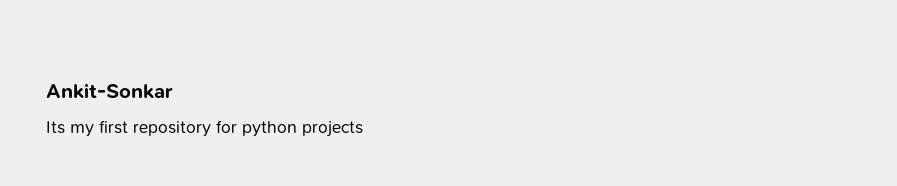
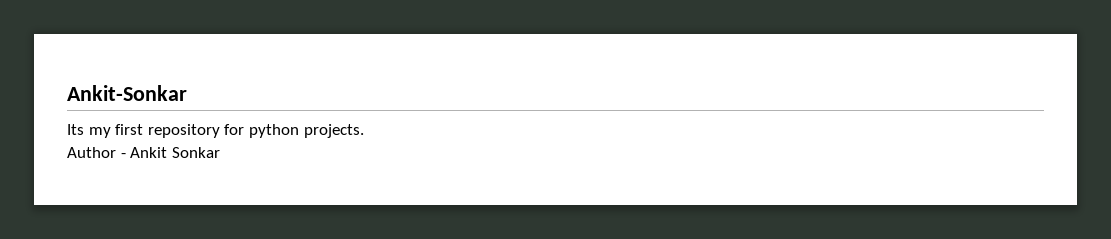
- Its my first repository for python projects
+ Its my first repository for python projects.
+ Author - Ankit Sonkar

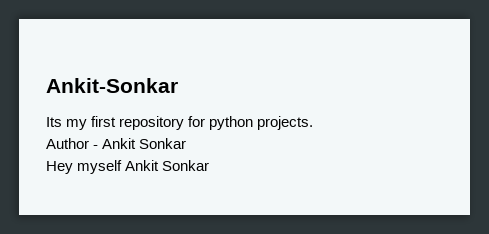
+ Hey myself Ankit Sonkar

